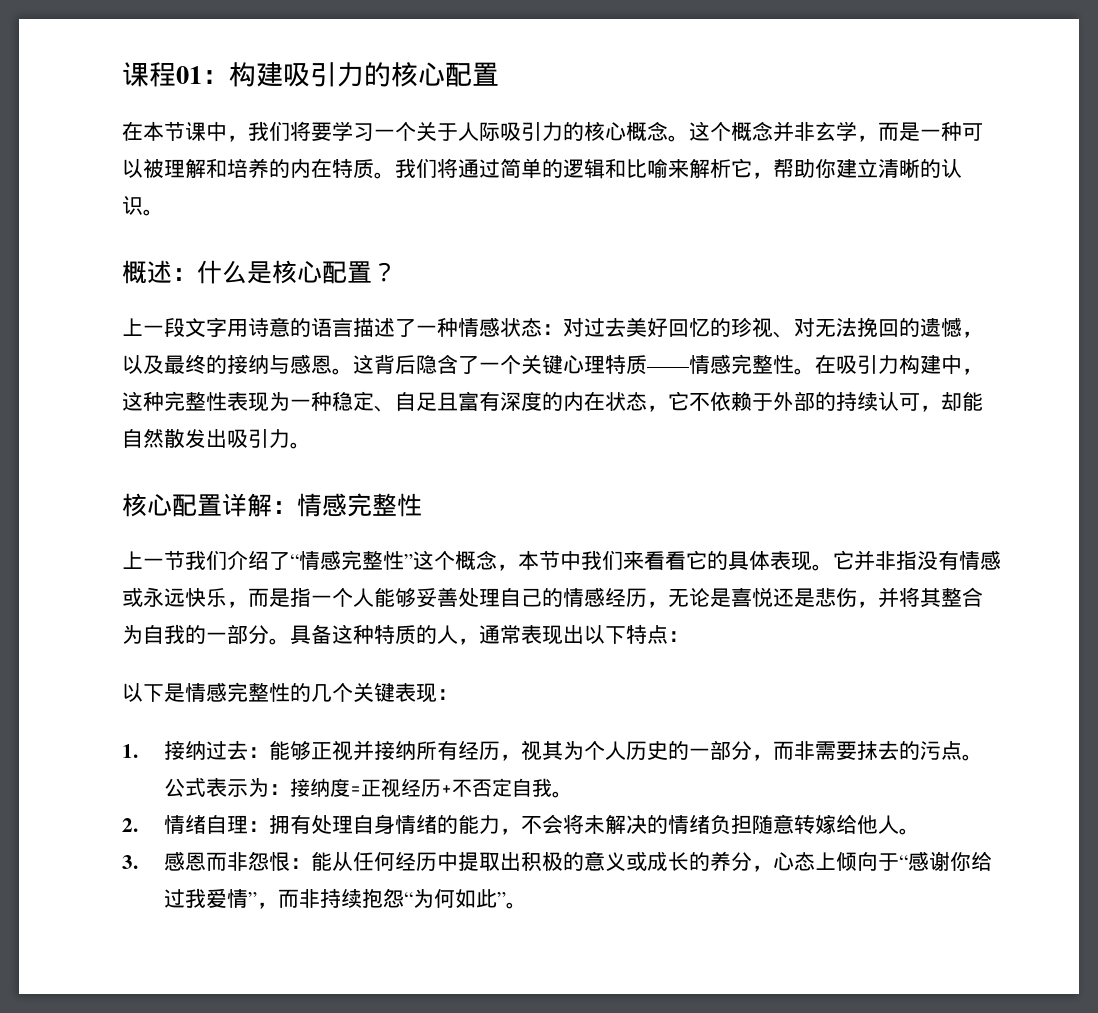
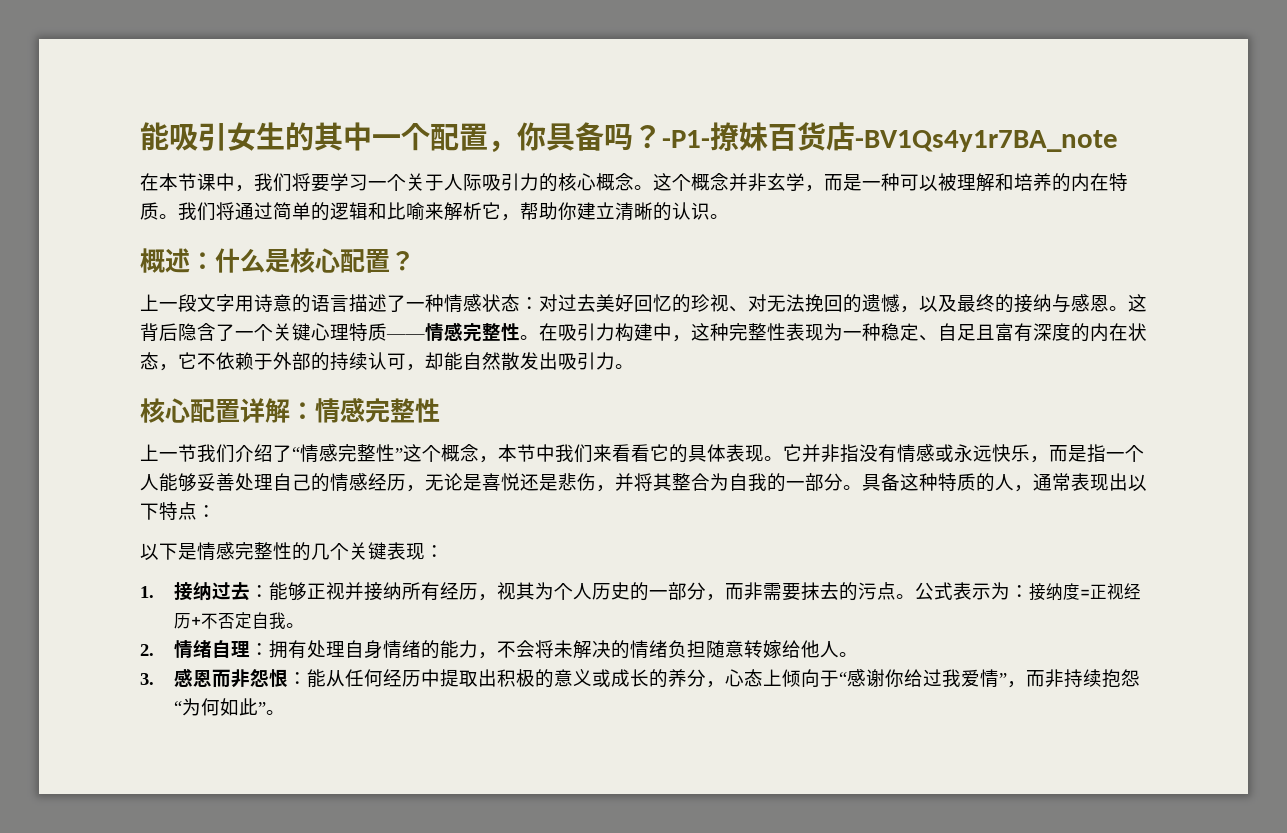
- 课程01：构建吸引力的核心配置
+ 能吸引女生的其中一个配置，你具备吗？-P1-撩妹百货店-BV1Qs4y1r7BA_note

